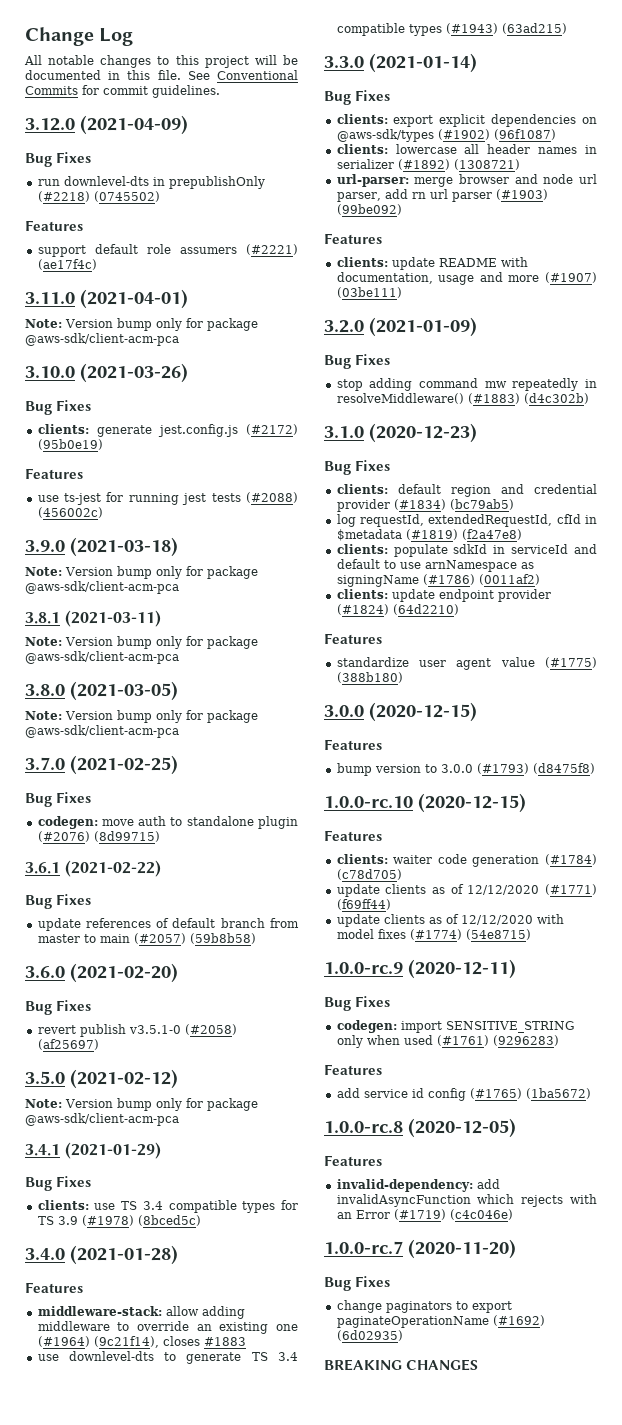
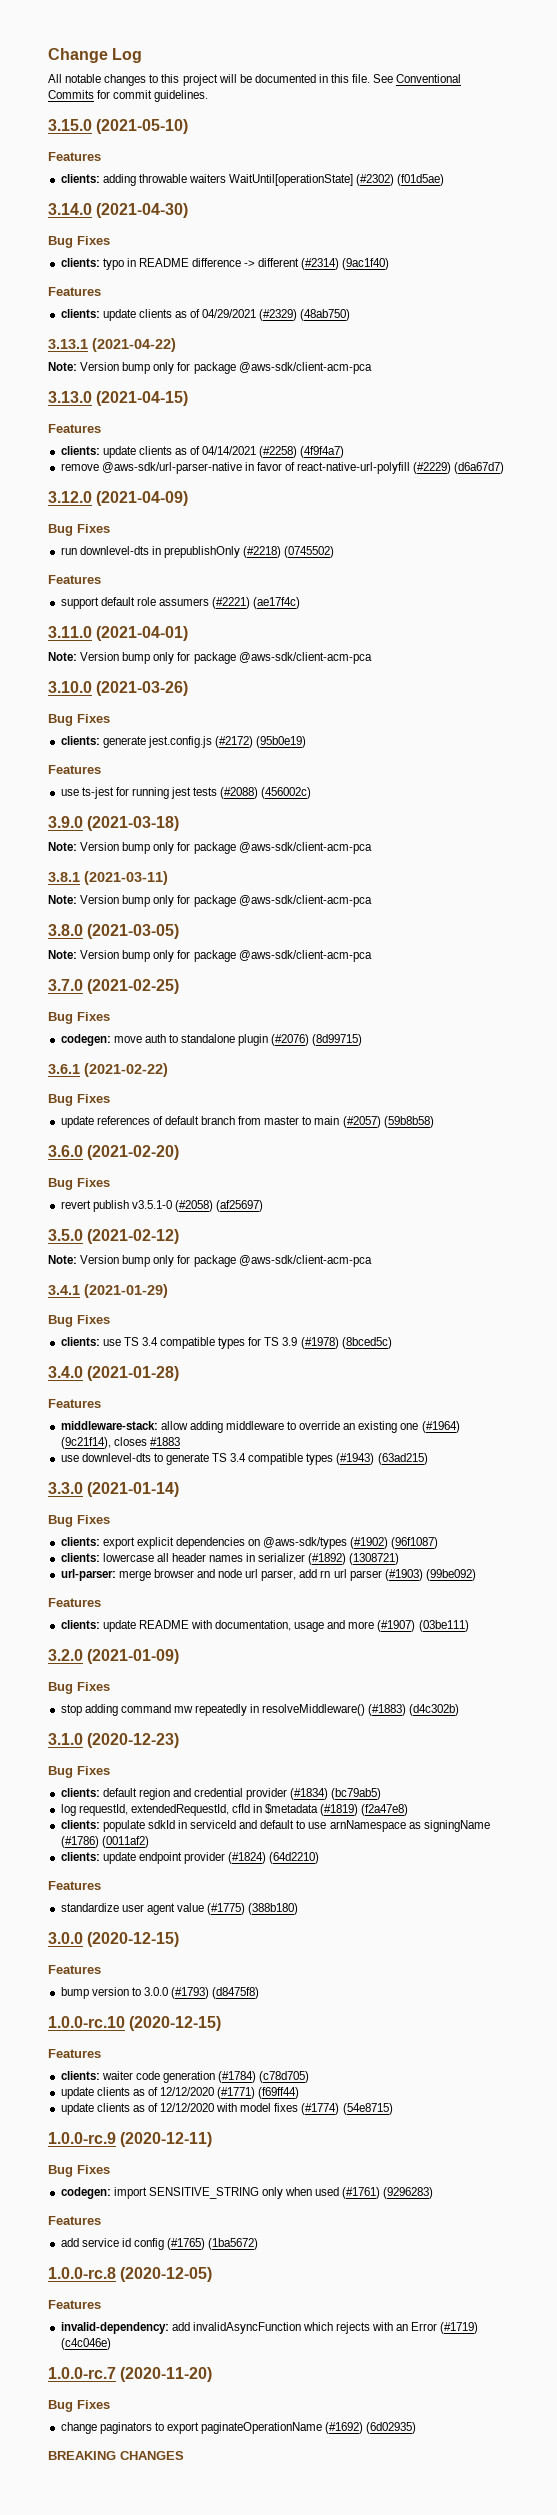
+ 3.15.0 (2021-05-10)
+ Features
+ clients: adding throwable waiters WaitUntil[operationState] (#2302) (f01d5ae)
+ 3.14.0 (2021-04-30)
+ Bug Fixes
+ clients: typo in README difference -> different (#2314) (9ac1f40)
+ Features
+ clients: update clients as of 04/29/2021 (#2329) (48ab750)
+ 3.13.1 (2021-04-22)
+ Note: Version bump only for package @aws-sdk/client-acm-pca
+ 3.13.0 (2021-04-15)
+ Features
+ clients: update clients as of 04/14/2021 (#2258) (4f9f4a7)
+ remove @aws-sdk/url-parser-native in favor of react-native-url-polyfill (#2229) (d6a67d7)

